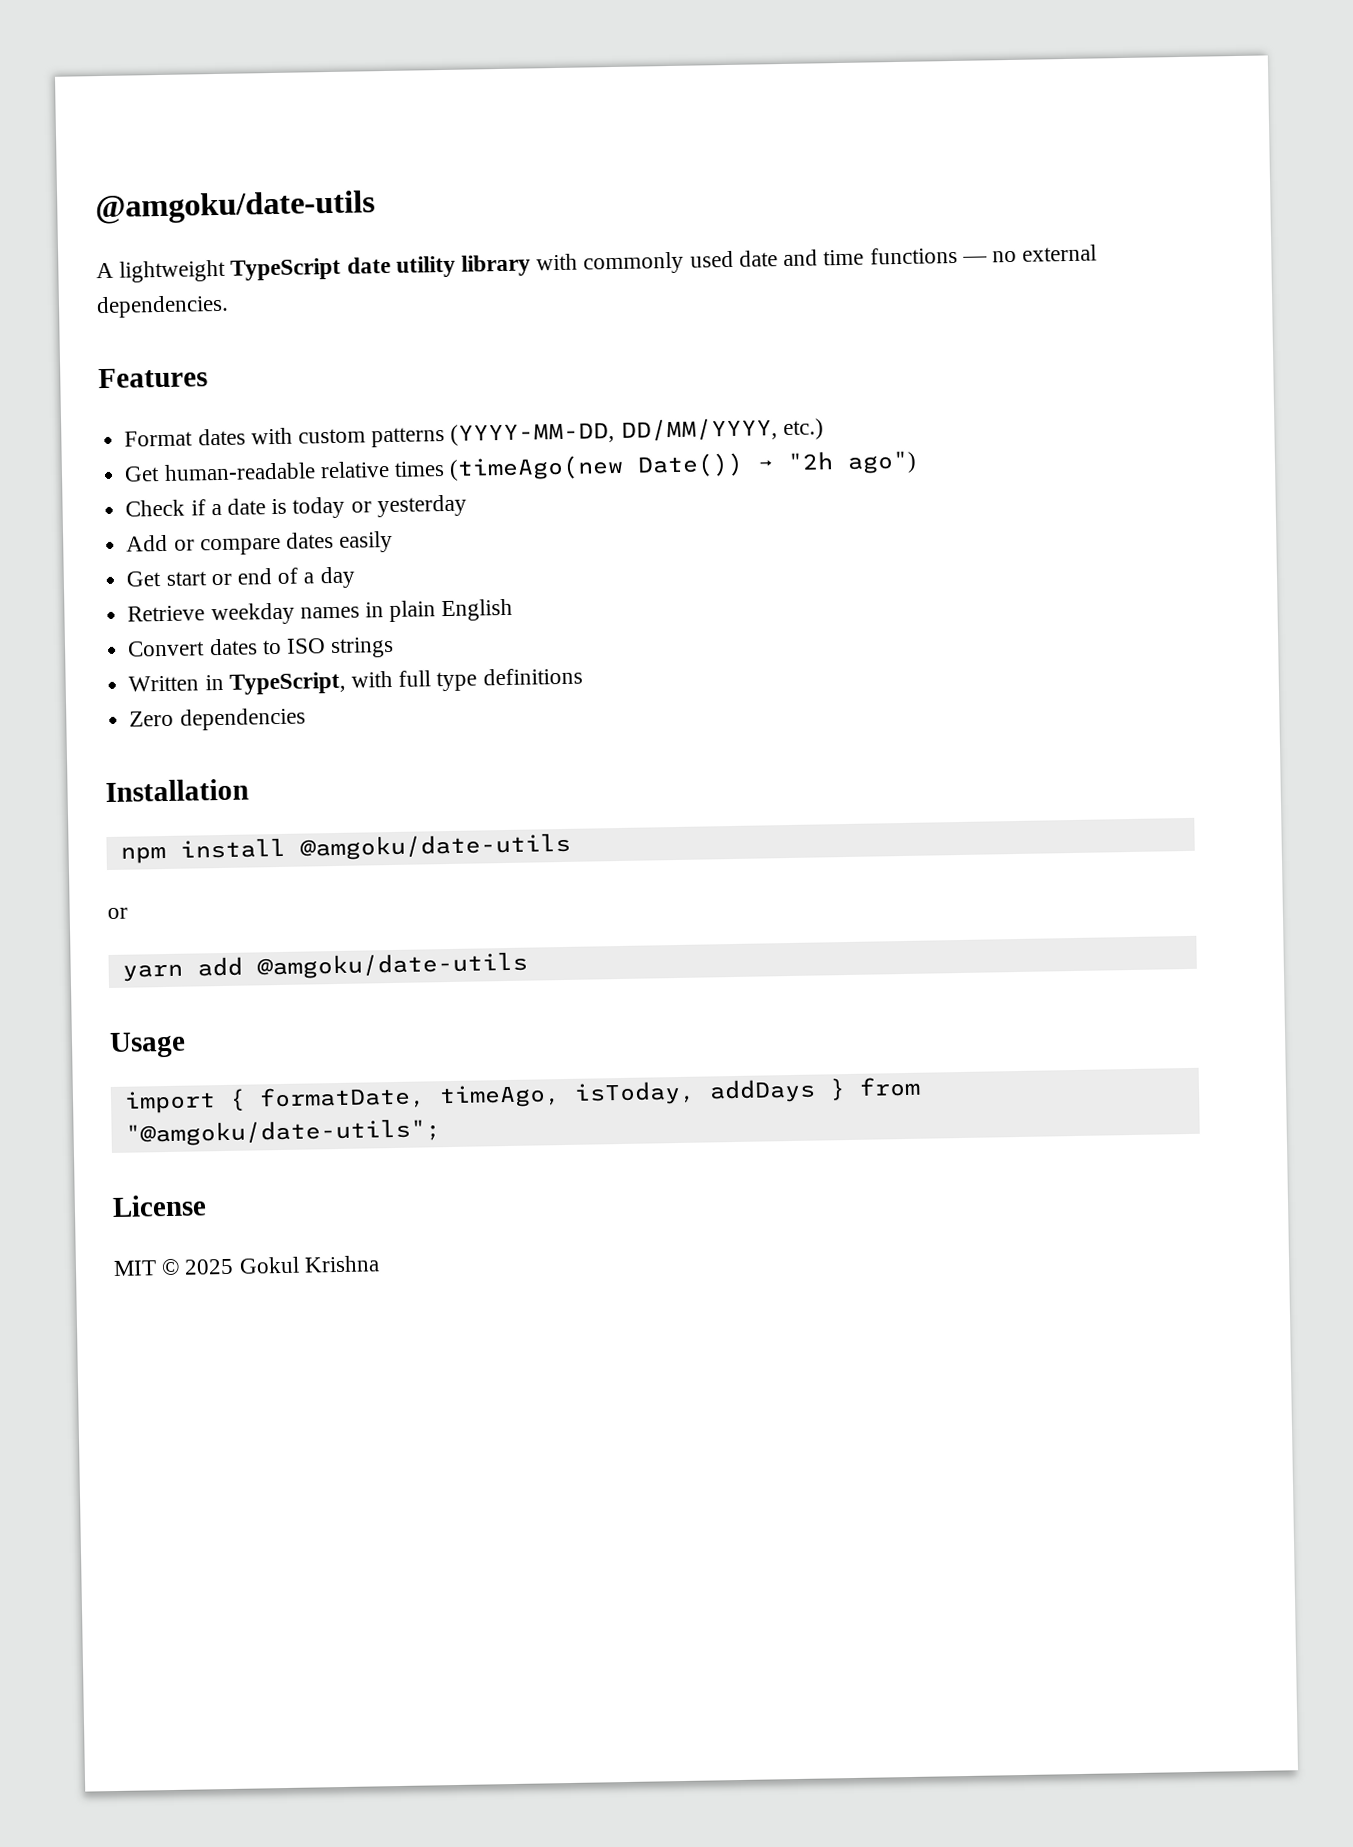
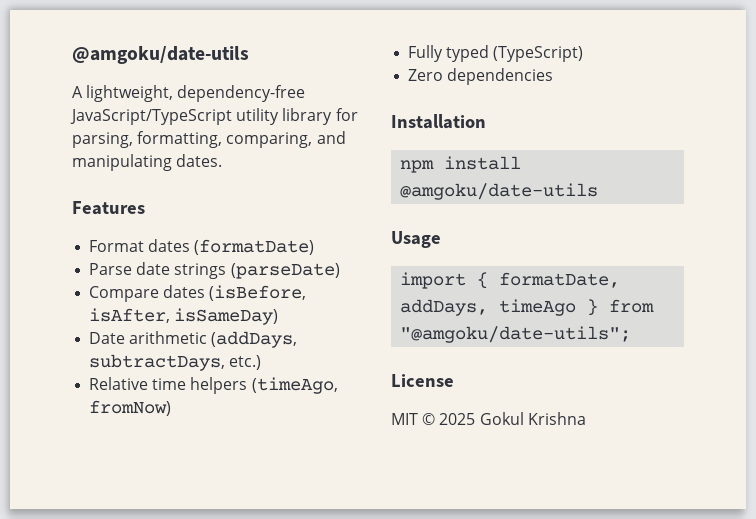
- A lightweight TypeScript date utility library with commonly used date and time functions — no external dependencies.
+ A lightweight, dependency-free JavaScript/TypeScript utility library for parsing, formatting, comparing, and manipulating dates.
  Features
- Format dates with custom patterns (YYYY-MM-DD, DD/MM/YYYY, etc.)
- Get human-readable relative times (timeAgo(new Date()) → "2h ago")
- Check if a date is today or yesterday
- Add or compare dates easily
- Get start or end of a day
- Retrieve weekday names in plain English
- Convert dates to ISO strings
- Written in TypeScript, with full type definitions
+ Format dates (formatDate)
+ Parse date strings (parseDate)
+ Compare dates (isBefore, isAfter, isSameDay)
+ Date arithmetic (addDays, subtractDays, etc.)
+ Relative time helpers (timeAgo, fromNow)
+ Fully typed (TypeScript)
  npm install @amgoku/date-utils
- or
- yarn add @amgoku/date-utils
- import { formatDate, timeAgo, isToday, addDays } from "@amgoku/date-utils";
+ import { formatDate, addDays, timeAgo } from "@amgoku/date-utils";

